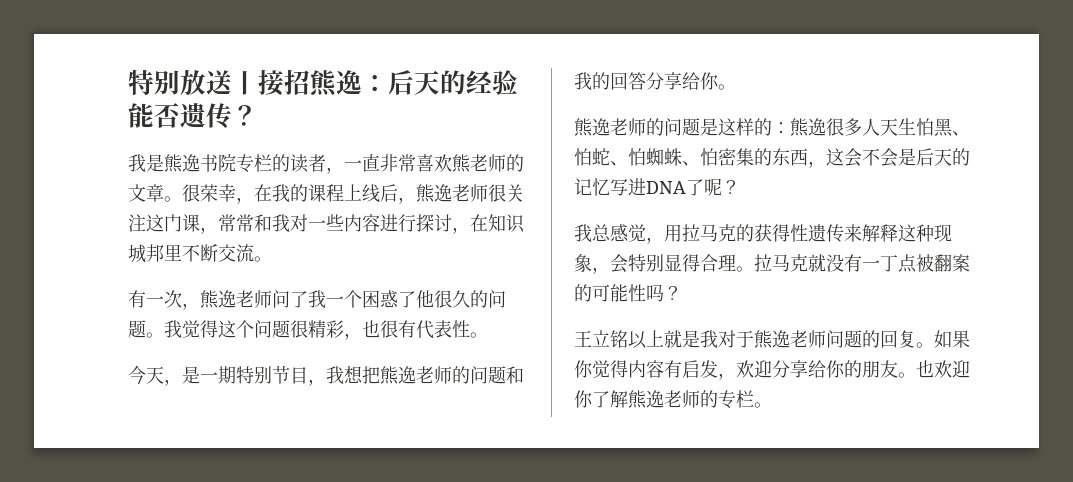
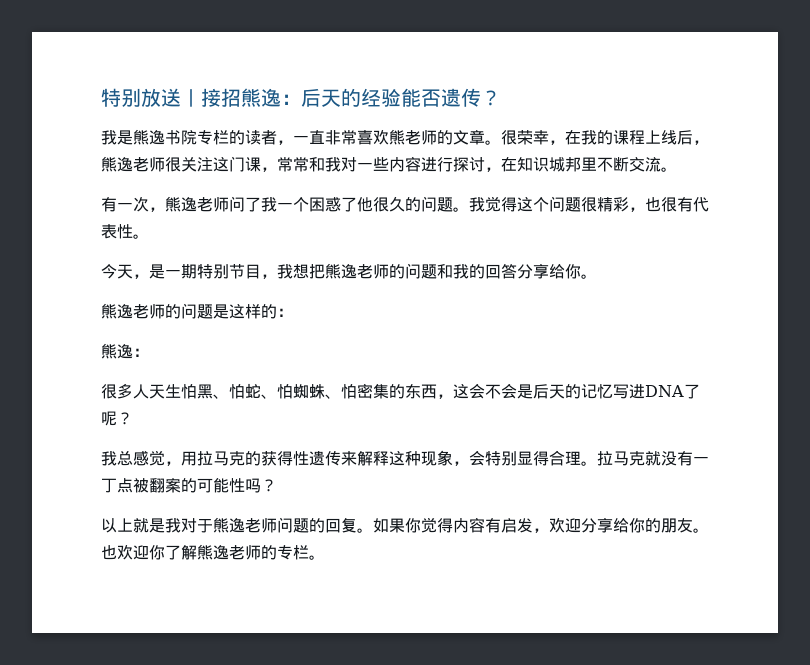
- 熊逸老师的问题是这样的：熊逸很多人天生怕黑、怕蛇、怕蜘蛛、怕密集的东西，这会不会是后天的记忆写进DNA了呢？
+ 熊逸老师的问题是这样的：
+ 熊逸：
+ 很多人天生怕黑、怕蛇、怕蜘蛛、怕密集的东西，这会不会是后天的记忆写进DNA了呢？
- 王立铭以上就是我对于熊逸老师问题的回复。
+ 以上就是我对于熊逸老师问题的回复。

